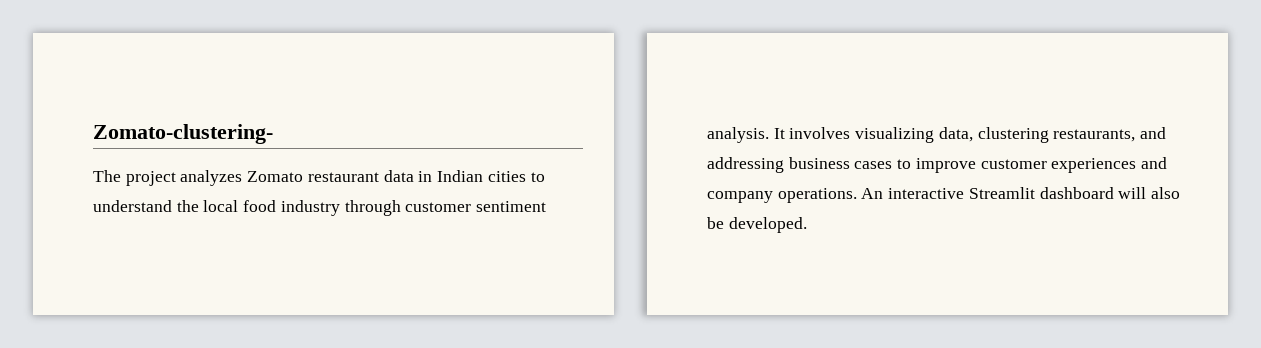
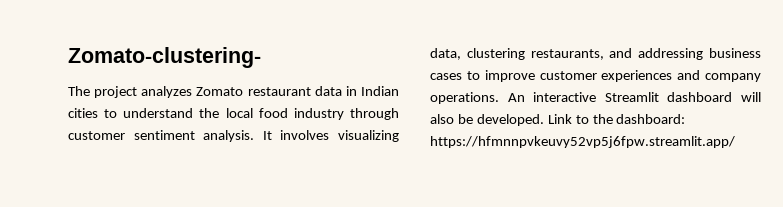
+ Link to the dashboard: https://hfmnnpvkeuvy52vp5j6fpw.streamlit.app/

